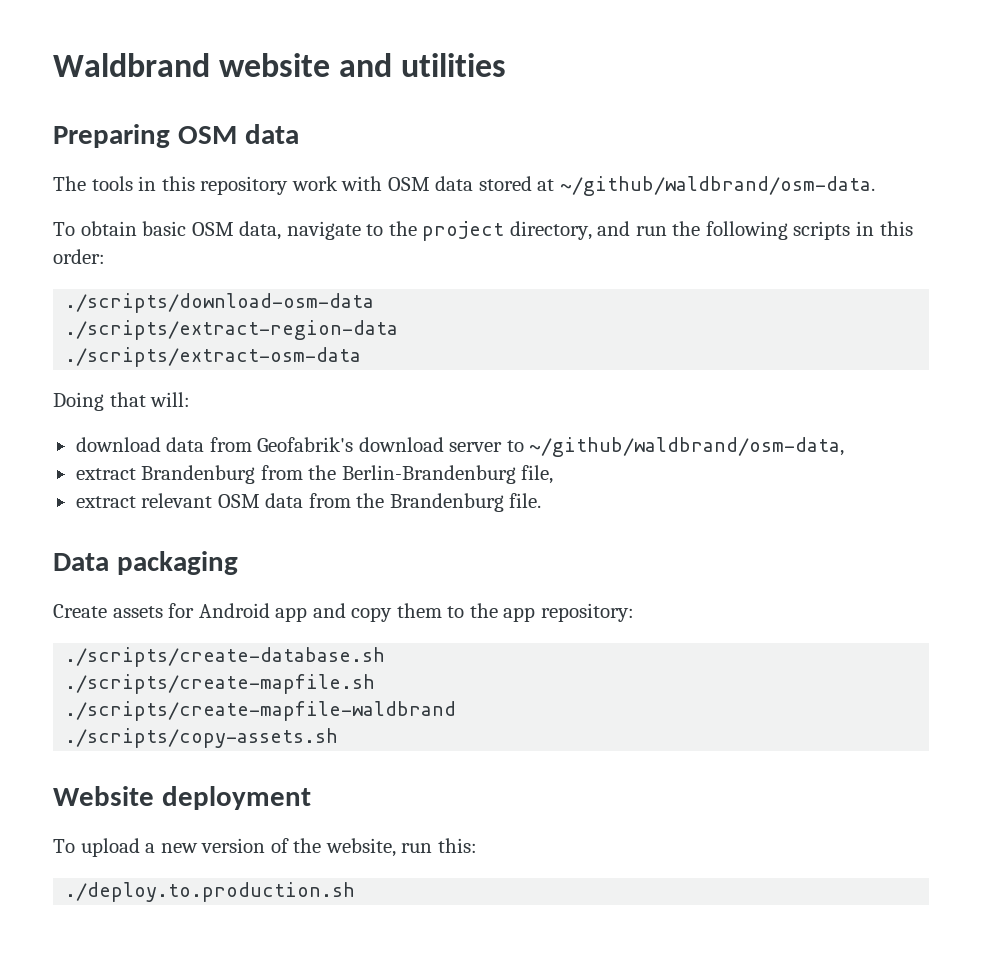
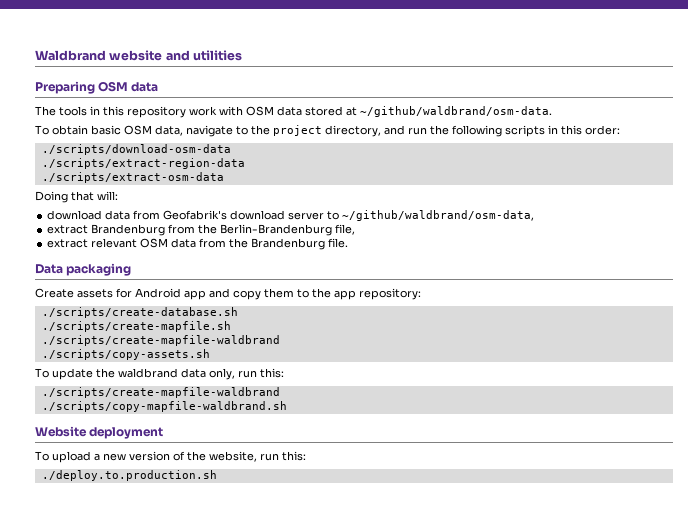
+ To update the waldbrand data only, run this:
+ ./scripts/create-mapfile-waldbrand
+ ./scripts/copy-mapfile-waldbrand.sh

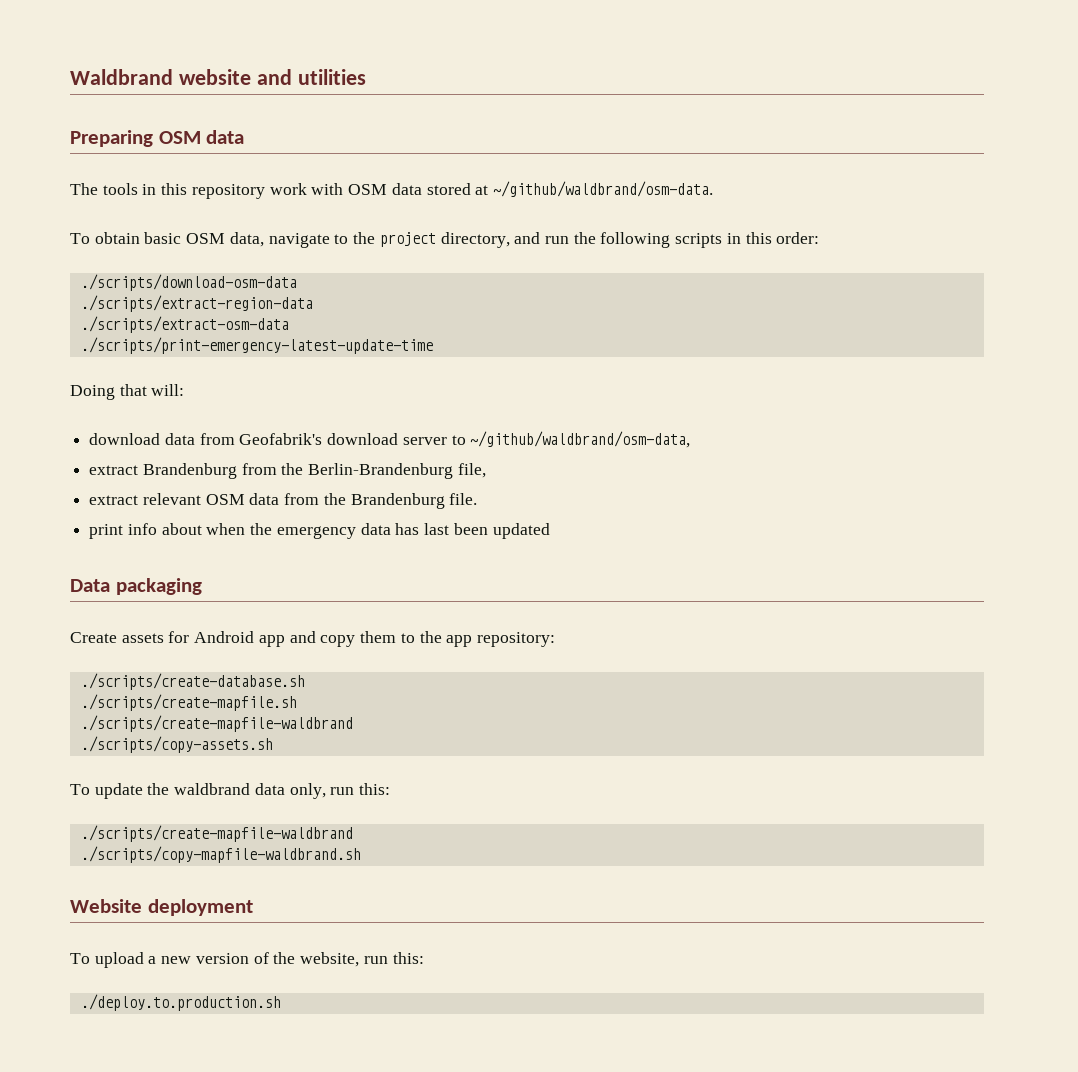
+ ./scripts/print-emergency-latest-update-time
+ print info about when the emergency data has last been updated

